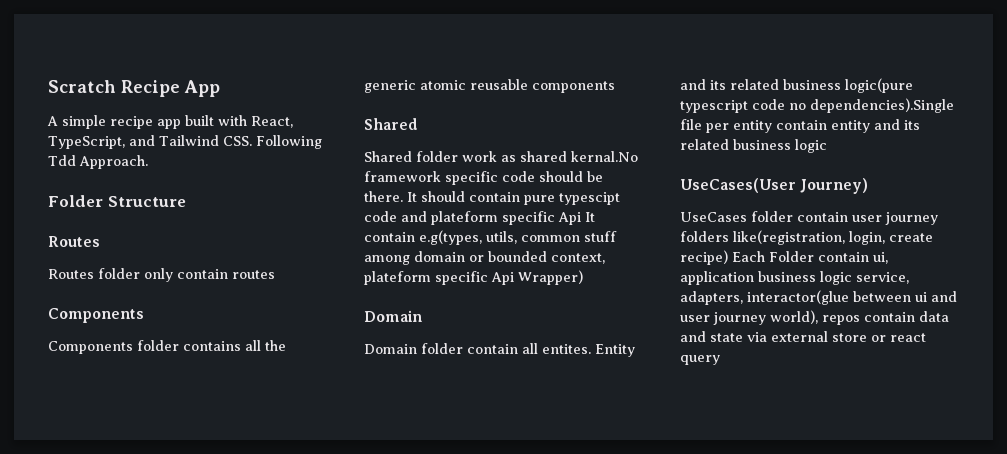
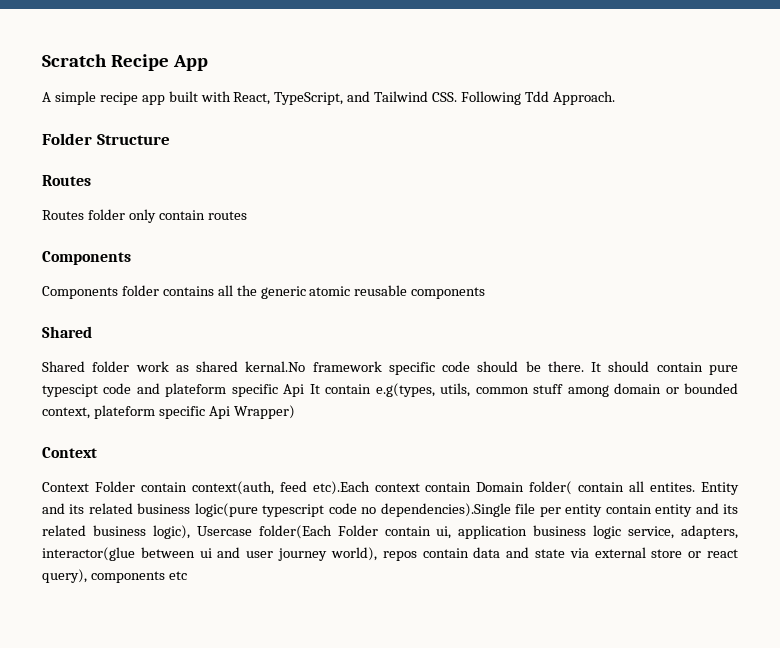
  It should contain pure typescipt code and plateform specific Api It contain e.g(types, utils, common stuff among domain or bounded context, plateform specific Api Wrapper)
- Domain
- Domain folder contain all entites.
+ Context
+ Context Folder contain context(auth, feed etc).Each context contain Domain folder( contain all entites.
- Entity and its related business logic(pure typescript code no dependencies).Single file per entity contain entity and its related business logic
- UseCases(User Journey)
- UseCases folder contain user journey folders like(registration, login, create recipe) Each Folder contain ui, application business logic service, adapters, interactor(glue between ui and user journey world), repos contain data and state via external store or react query
+ Entity and its related business logic(pure typescript code no dependencies).Single file per entity contain entity and its related business logic), Usercase folder(Each Folder contain ui, application business logic service, adapters, interactor(glue between ui and user journey world), repos contain data and state via external store or react query), components etc

